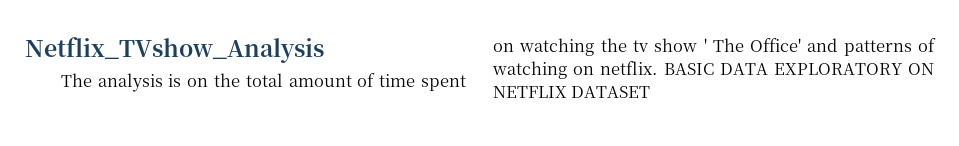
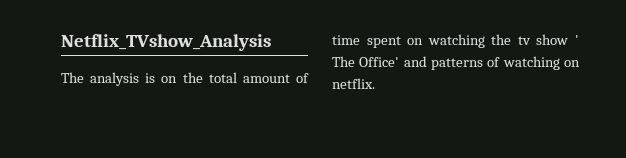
- BASIC DATA EXPLORATORY ON NETFLIX DATASET

